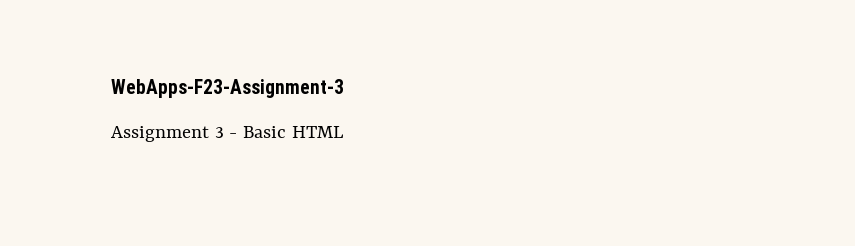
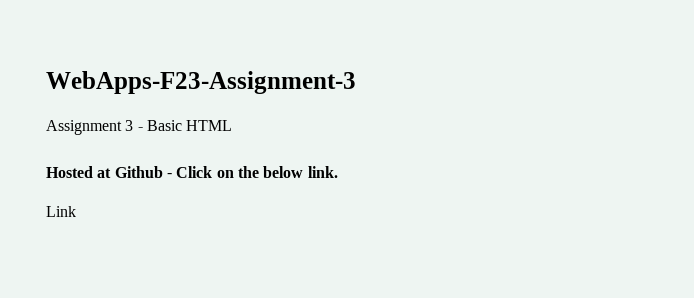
+ Hosted at Github - Click on the below link.
+ Link

